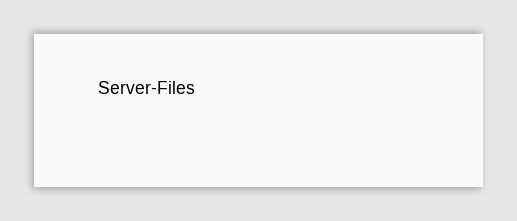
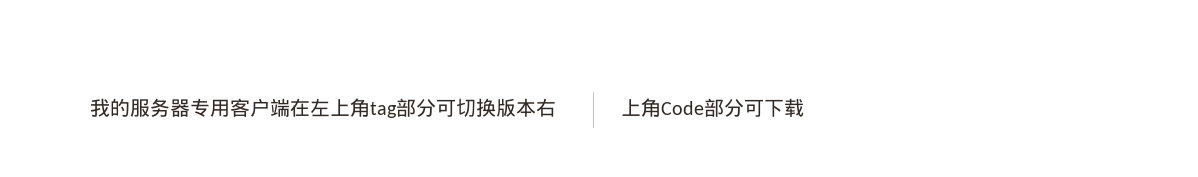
- Server-Files
+ 我的服务器专用客户端在左上角tag部分可切换版本右上角Code部分可下载

